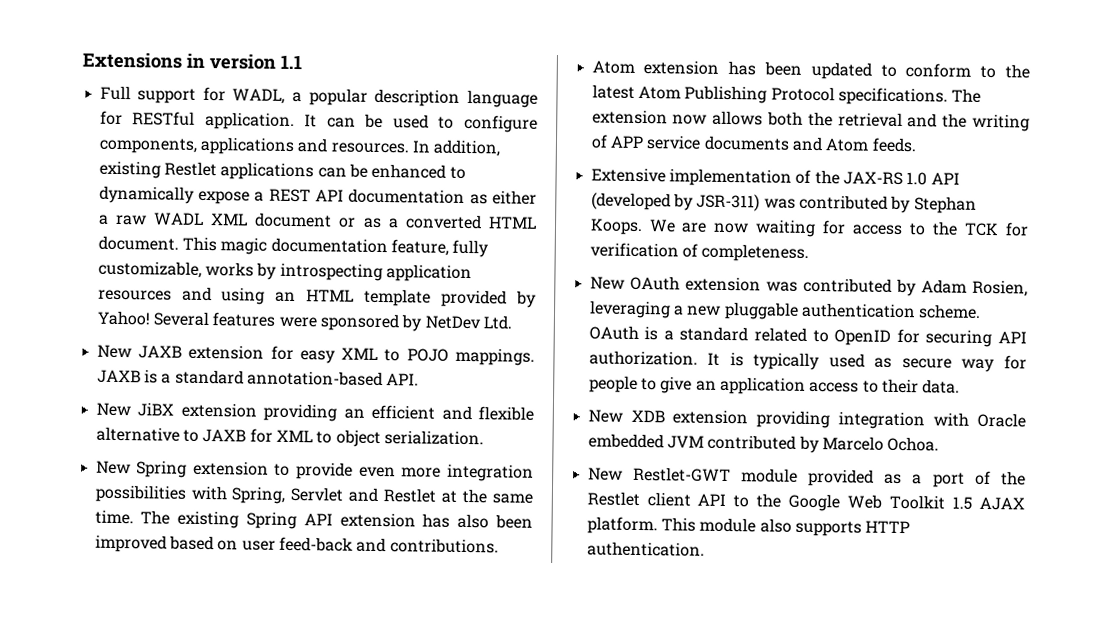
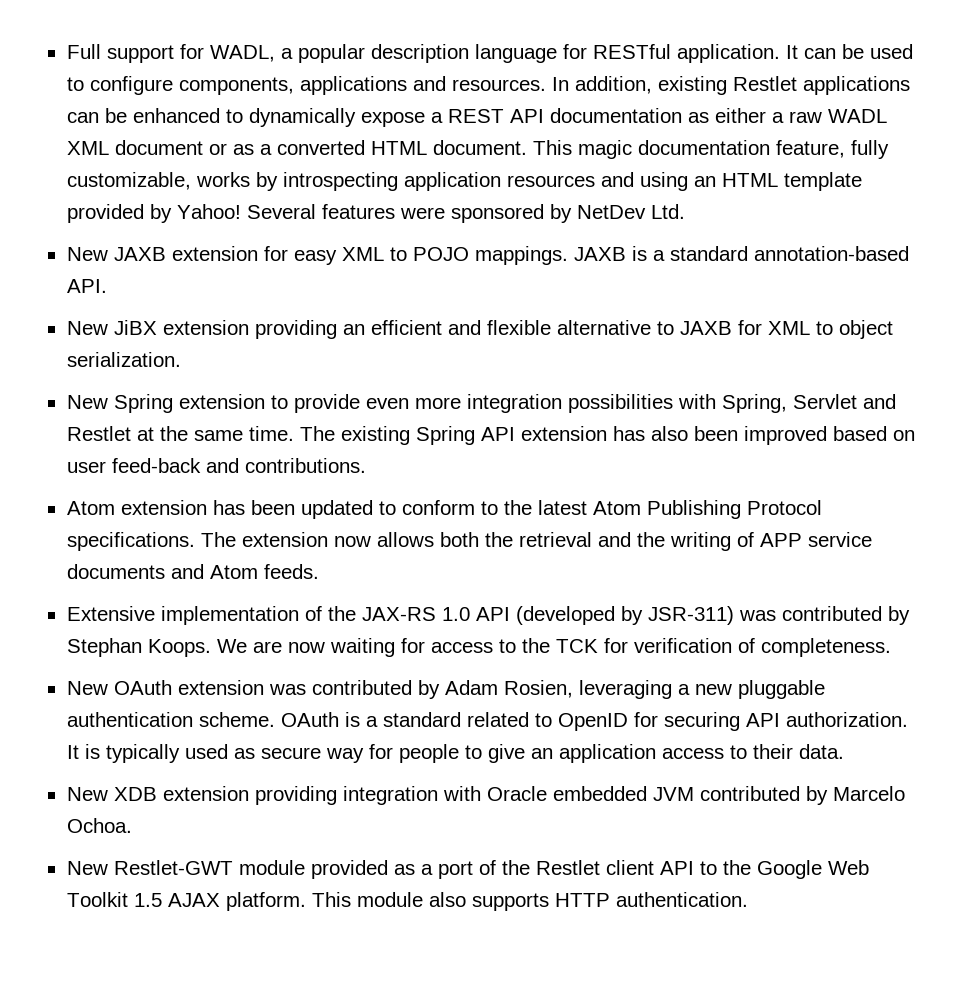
- Extensions in version 1.1

